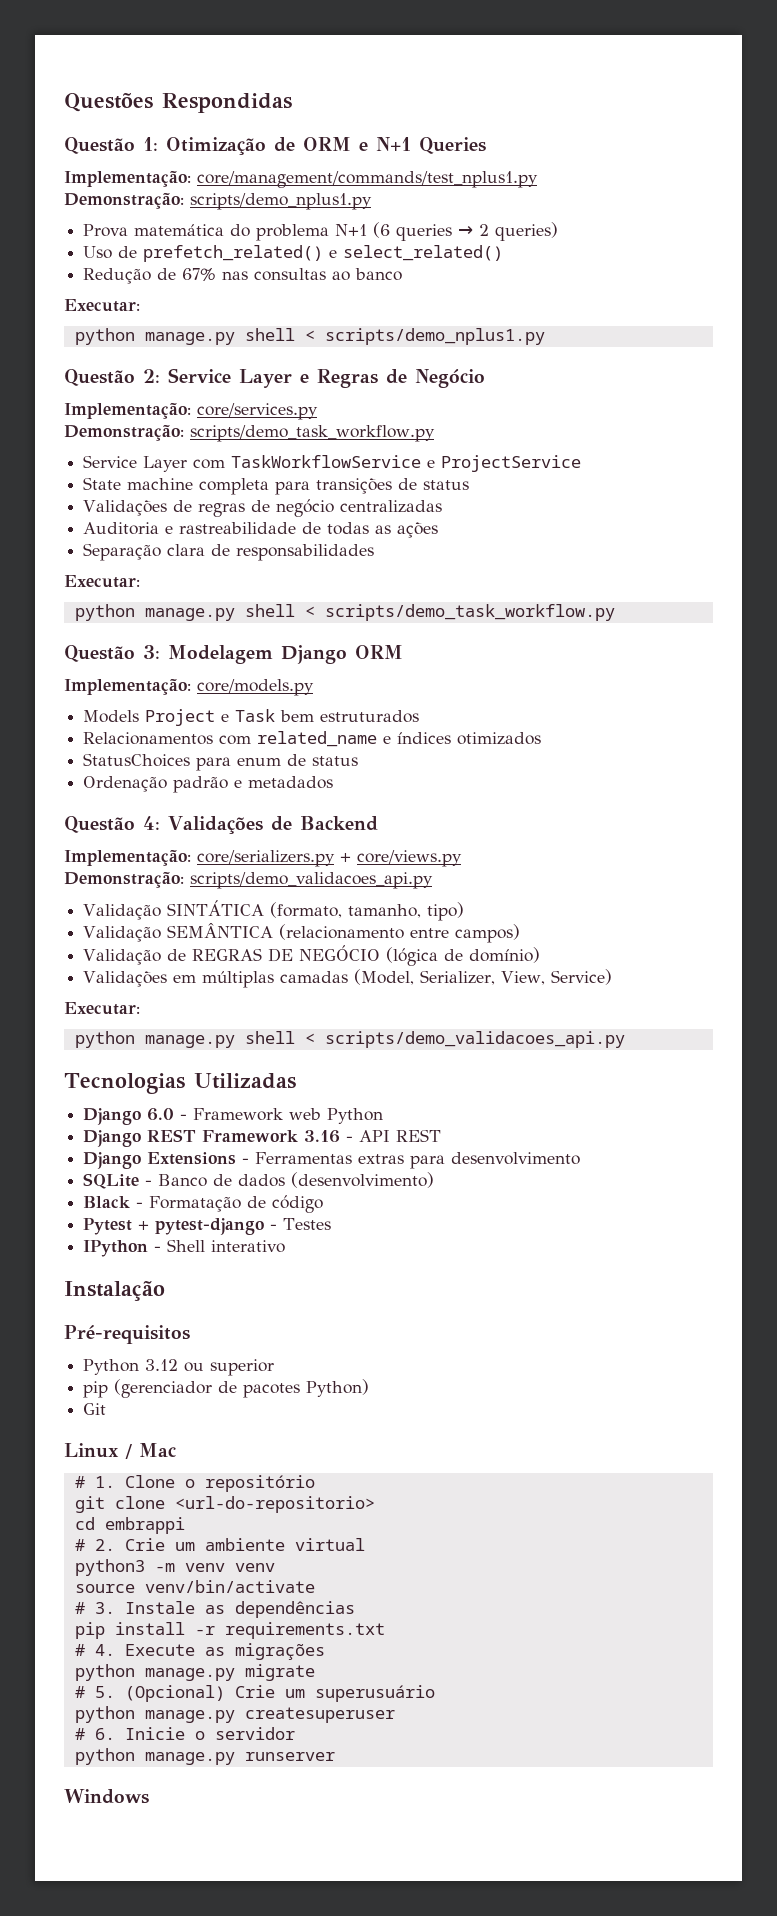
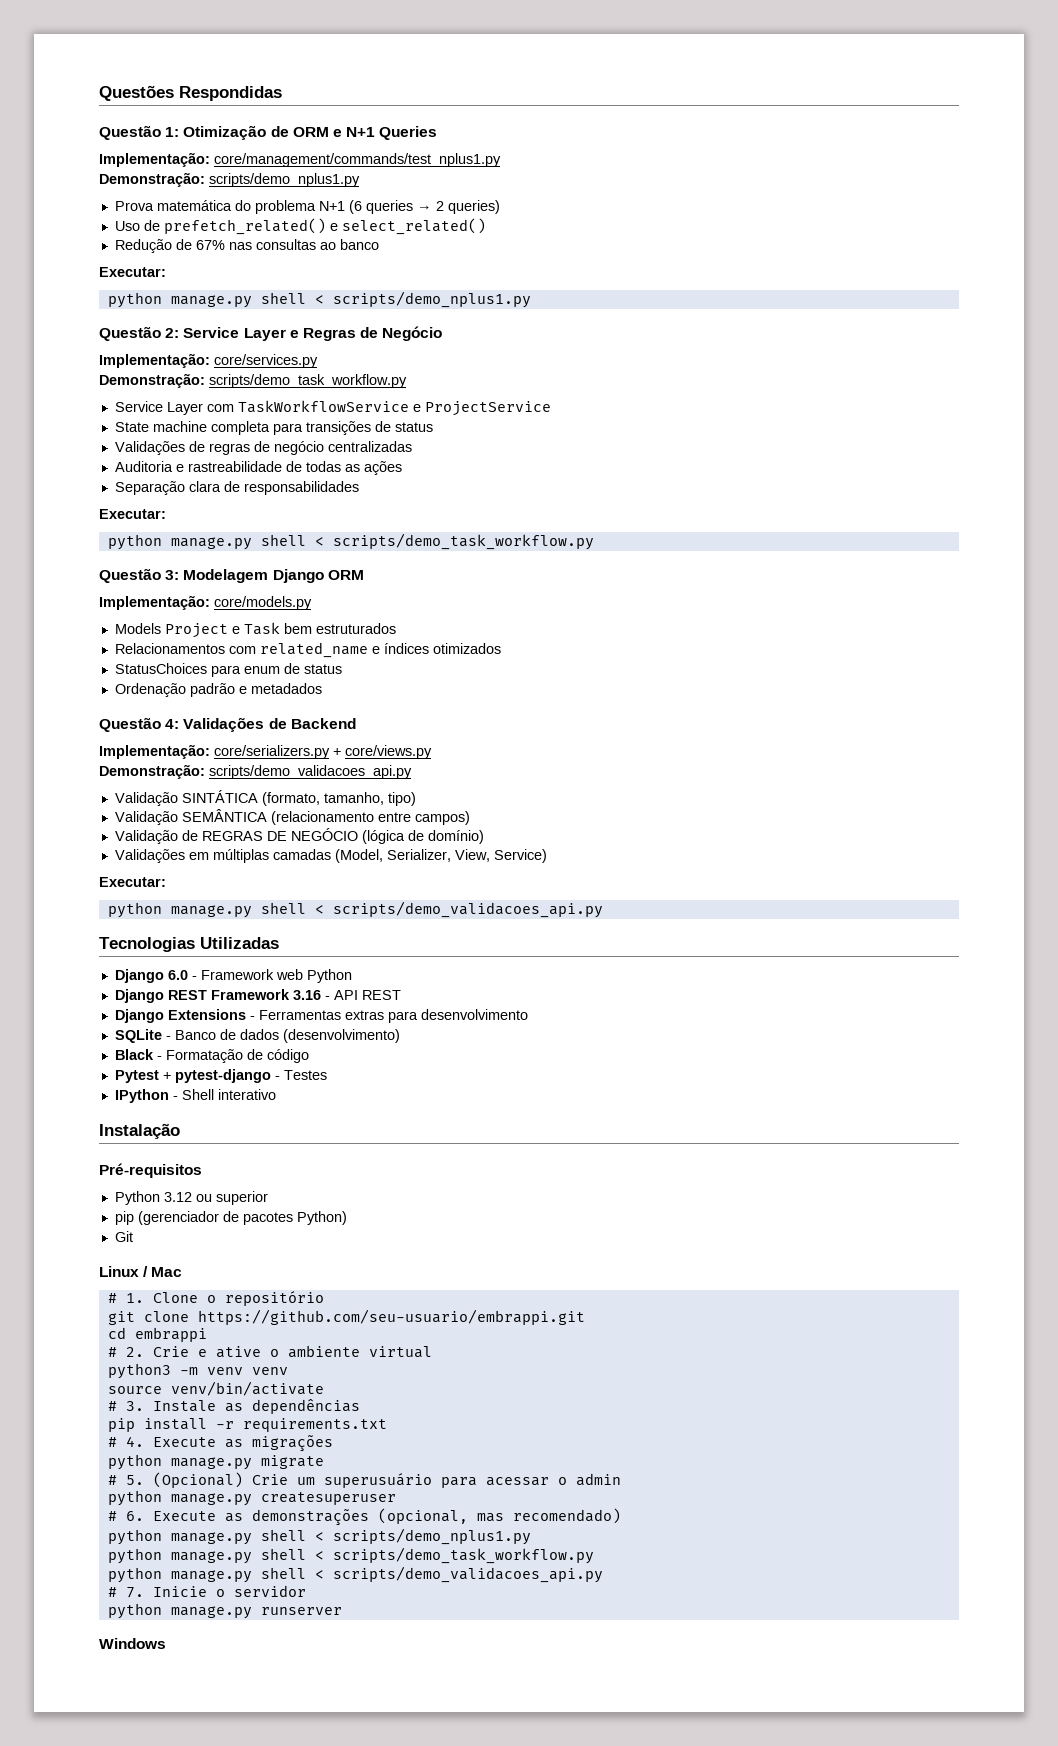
- git clone <url-do-repositorio>
+ git clone https://github.com/seu-usuario/embrappi.git
- # 2. Crie um ambiente virtual
+ # 2. Crie e ative o ambiente virtual
- # 5. (Opcional) Crie um superusuário
+ # 5. (Opcional) Crie um superusuário para acessar o admin
- # 6. Inicie o servidor
+ # 6. Execute as demonstrações (opcional, mas recomendado)
+ python manage.py shell < scripts/demo_nplus1.py
+ python manage.py shell < scripts/demo_task_workflow.py
+ python manage.py shell < scripts/demo_validacoes_api.py
+ # 7. Inicie o servidor

